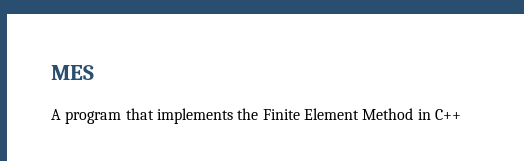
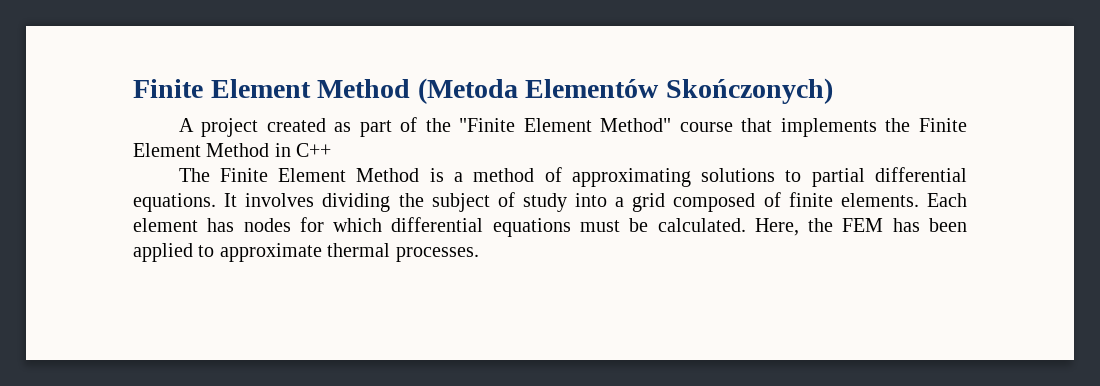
- MES
- A program that implements the Finite Element Method in C++
+ Finite Element Method (Metoda Elementów Skończonych)
+ A project created as part of the "Finite Element Method" course that implements the Finite Element Method in C++
+ The Finite Element Method is a method of approximating solutions to partial differential equations. It involves dividing the subject of study into a grid composed of finite elements. Each element has nodes for which differential equations must be calculated. Here, the FEM has been applied to approximate thermal processes.

